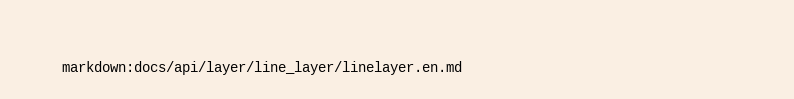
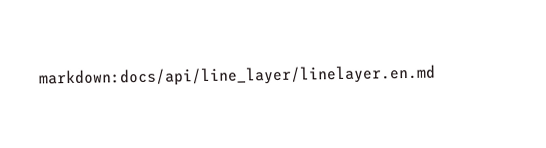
- markdown:docs/api/layer/line_layer/linelayer.en.md
+ markdown:docs/api/line_layer/linelayer.en.md

